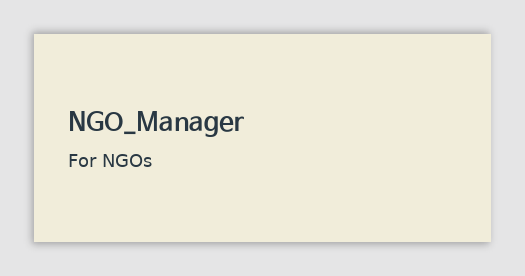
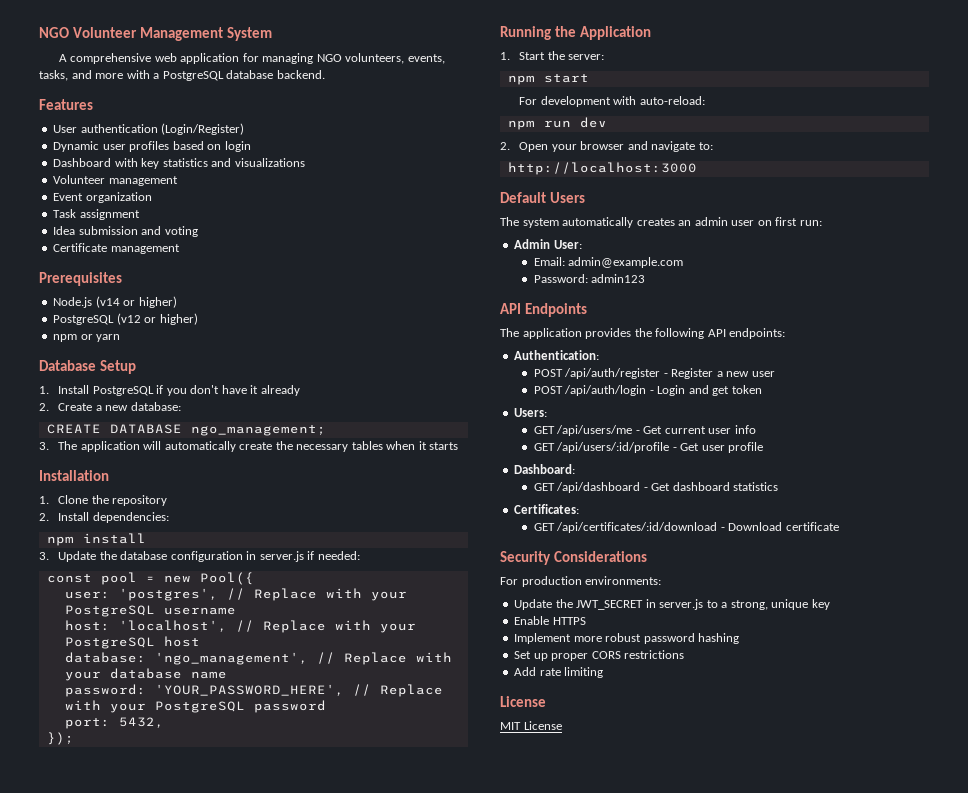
- NGO_Manager
- For NGOs
+ NGO Volunteer Management System
+ A comprehensive web application for managing NGO volunteers, events, tasks, and more with a PostgreSQL database backend.
+ Features
+ User authentication (Login/Register)
+ Dynamic user profiles based on login
+ Dashboard with key statistics and visualizations
+ Volunteer management
+ Event organization
+ Task assignment
+ Idea submission and voting
+ Certificate management
+ Prerequisites
+ Node.js (v14 or higher)
+ PostgreSQL (v12 or higher)
+ npm or yarn
+ Database Setup
+ 1. Install PostgreSQL if you don't have it already
+ 2. Create a new database:
+ CREATE DATABASE ngo_management;
+ 3. The application will automatically create the necessary tables when it starts
+ Installation
+ 1. Clone the repository
+ 2. Install dependencies:
+ npm install
+ 3. Update the database configuration in server.js if needed:
+ const pool = new Pool({
+ user: 'postgres', // Replace with your PostgreSQL username
+ host: 'localhost', // Replace with your PostgreSQL host
+ database: 'ngo_management', // Replace with your database name
+ password: 'YOUR_PASSWORD_HERE', // Replace with your PostgreSQL password
+ port: 5432,
+ });
+ Running the Application
+ 1. Start the server:
+ npm start
+ For development with auto-reload:
+ npm run dev
+ 2. Open your browser and navigate to:
+ http://localhost:3000
+ Default Users
+ The system automatically creates an admin user on first run:
+ Admin User:
+ Email: admin@example.com
+ Password: admin123
+ API Endpoints
+ The application provides the following API endpoints:
+ Authentication:
+ POST /api/auth/register - Register a new user
+ POST /api/auth/login - Login and get token
+ Users:
+ GET /api/users/me - Get current user info
+ GET /api/users/:id/profile - Get user profile
+ Dashboard:
+ GET /api/dashboard - Get dashboard statistics
+ Certificates:
+ GET /api/certificates/:id/download - Download certificate
+ Security Considerations
+ For production environments:
+ Update the JWT_SECRET in server.js to a strong, unique key
+ Enable HTTPS
+ Implement more robust password hashing
+ Set up proper CORS restrictions
+ Add rate limiting
+ License
+ MIT License

